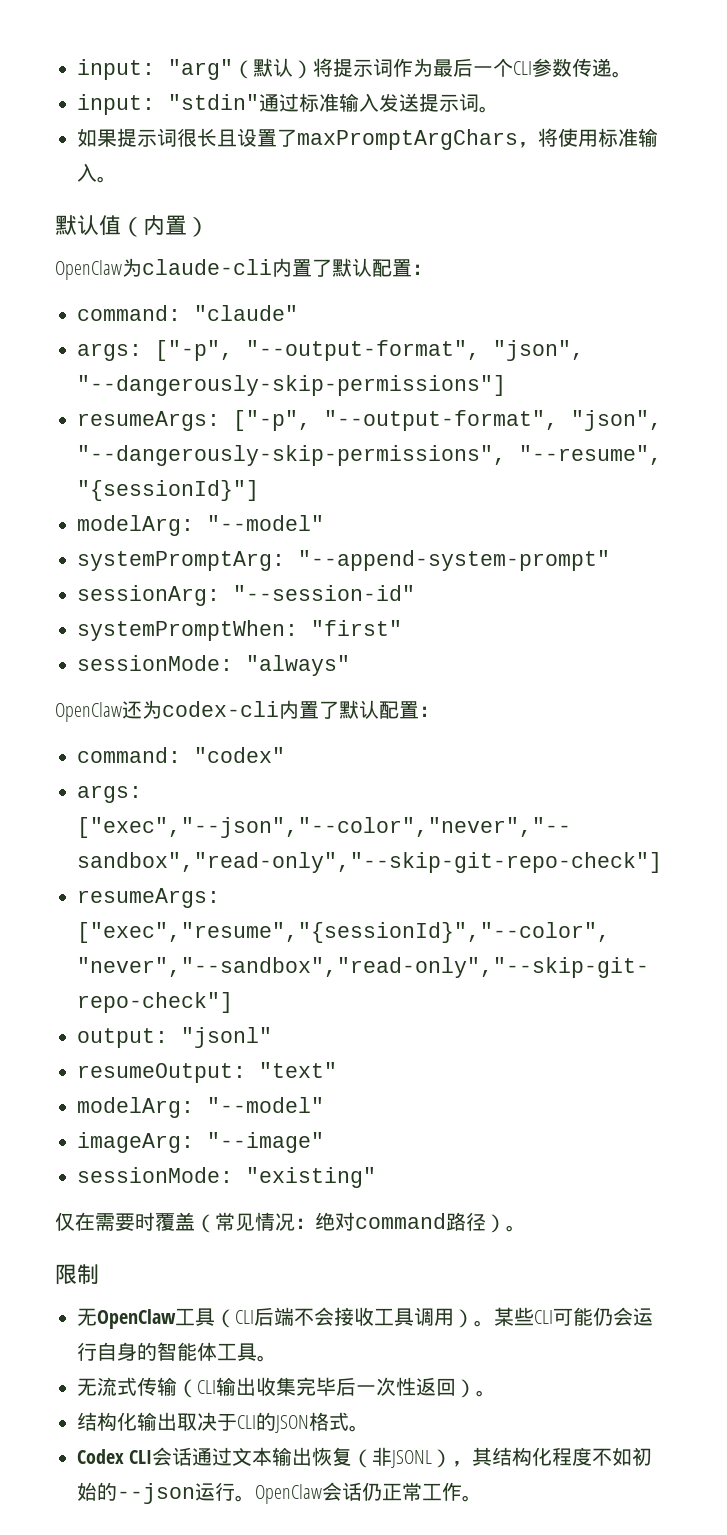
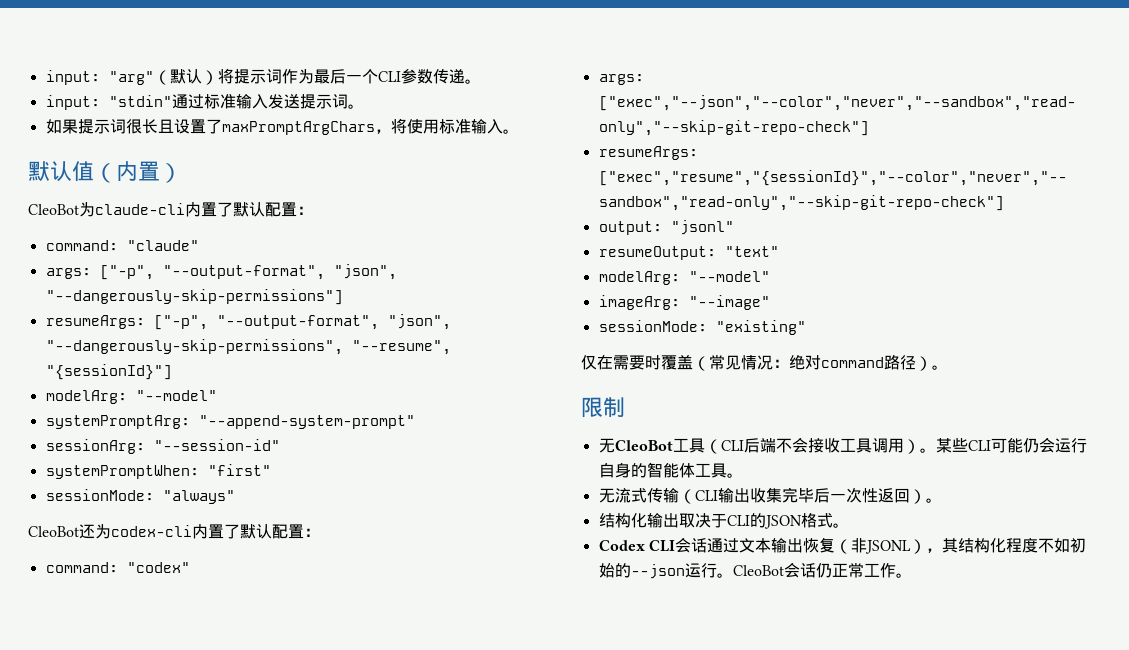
- OpenClaw为claude-cli内置了默认配置：
+ CleoBot为claude-cli内置了默认配置：
- OpenClaw还为codex-cli内置了默认配置：
+ CleoBot还为codex-cli内置了默认配置：
- 无OpenClaw工具（CLI后端不会接收工具调用）。
+ 无CleoBot工具（CLI后端不会接收工具调用）。
- OpenClaw会话仍正常工作。
+ CleoBot会话仍正常工作。

